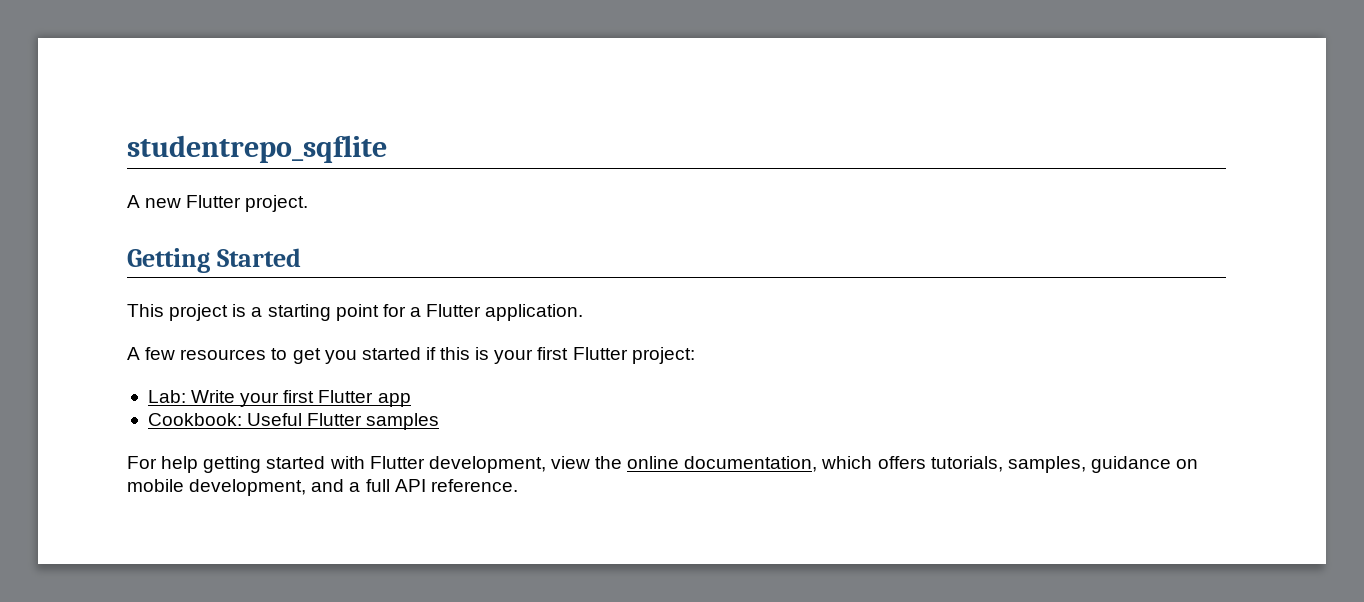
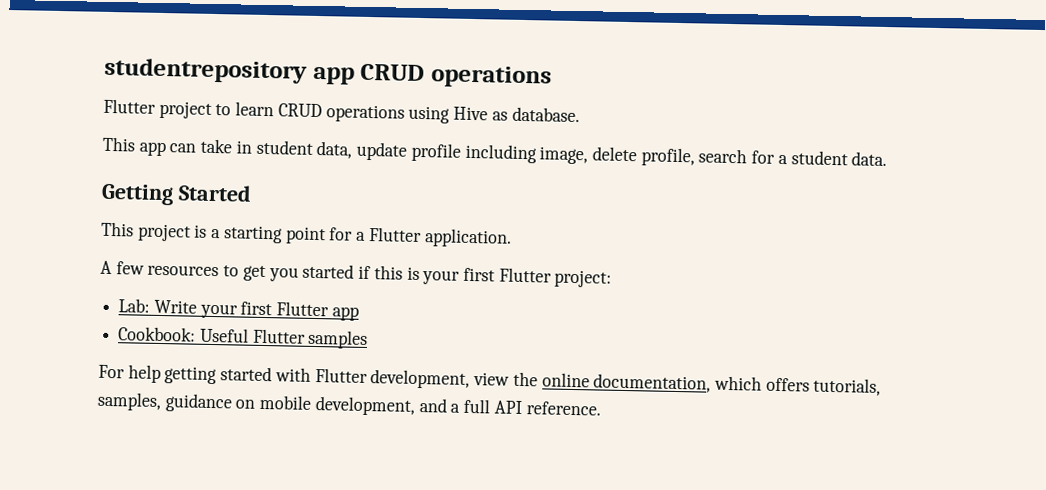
- studentrepo_sqflite
- A new Flutter project.
+ studentrepository app CRUD operations
+ Flutter project to learn CRUD operations using Hive as database.
+ This app can take in student data, update profile including image, delete profile, search for a student data.

